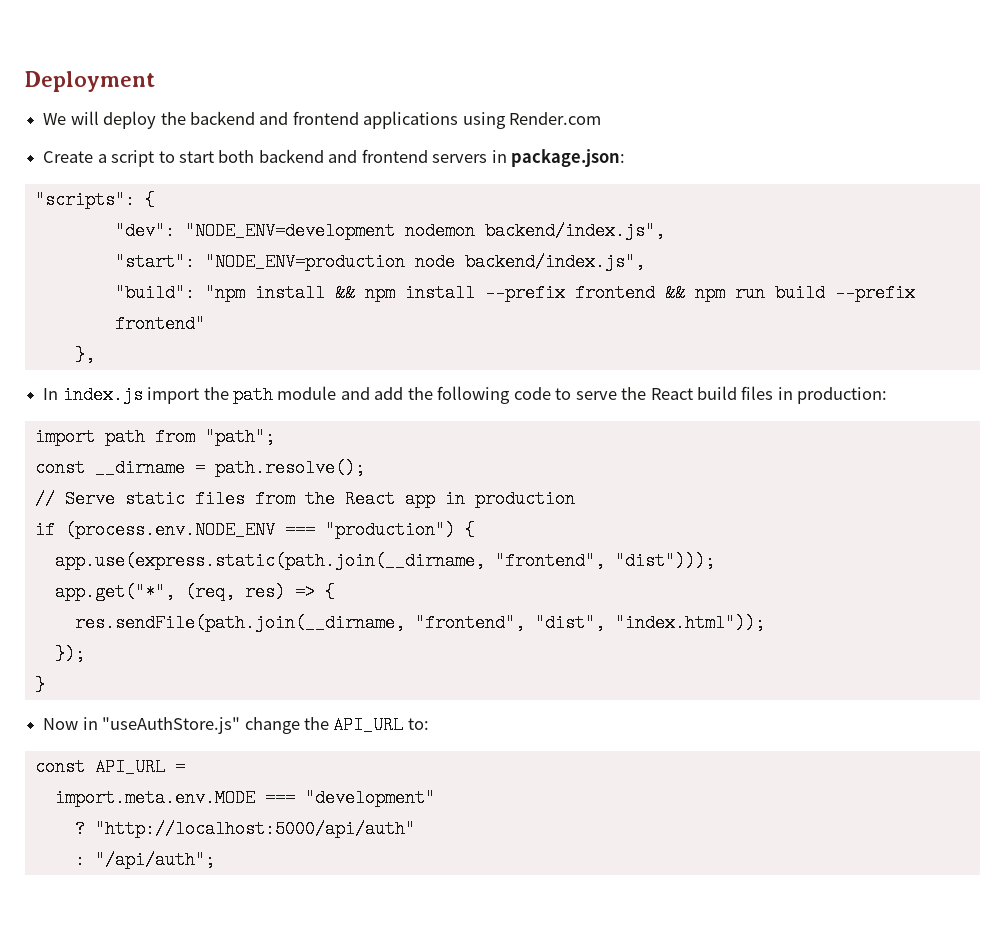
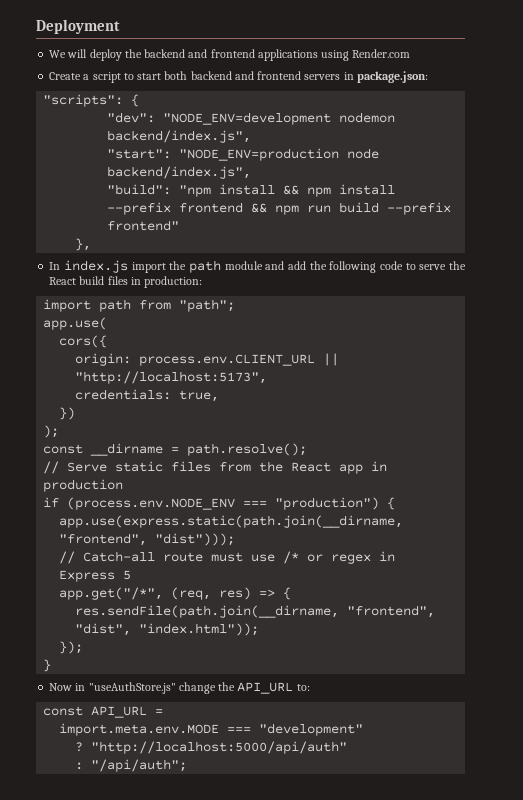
+ app.use(
+ cors({
+ origin: process.env.CLIENT_URL || "http://localhost:5173",
+ credentials: true,
+ })
+ );
- app.get("*", (req, res) => {
+ // Catch-all route must use /* or regex in Express 5
+ app.get("/*", (req, res) => {

